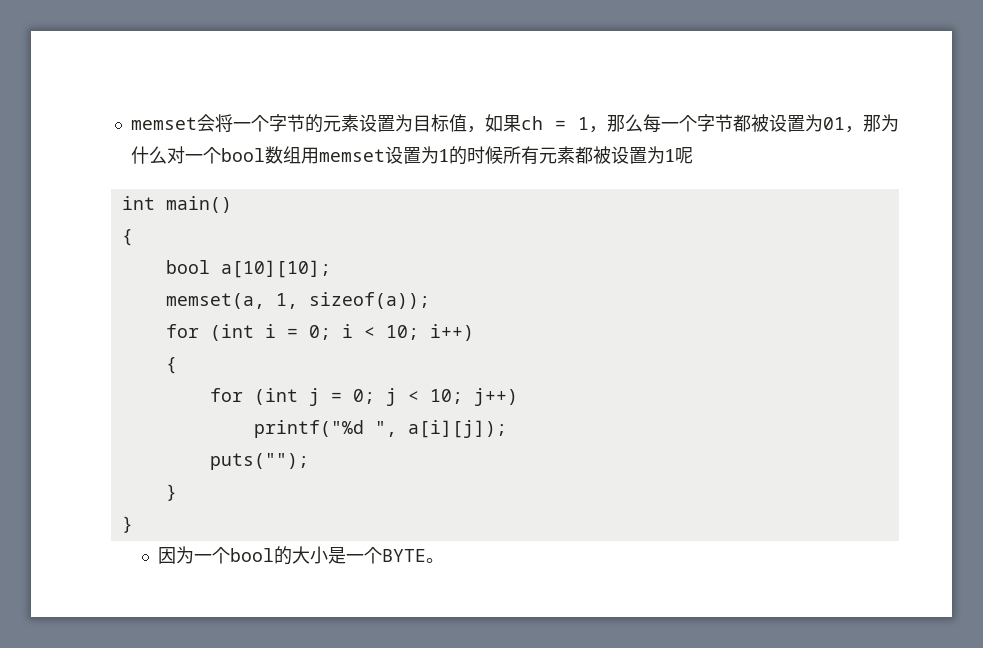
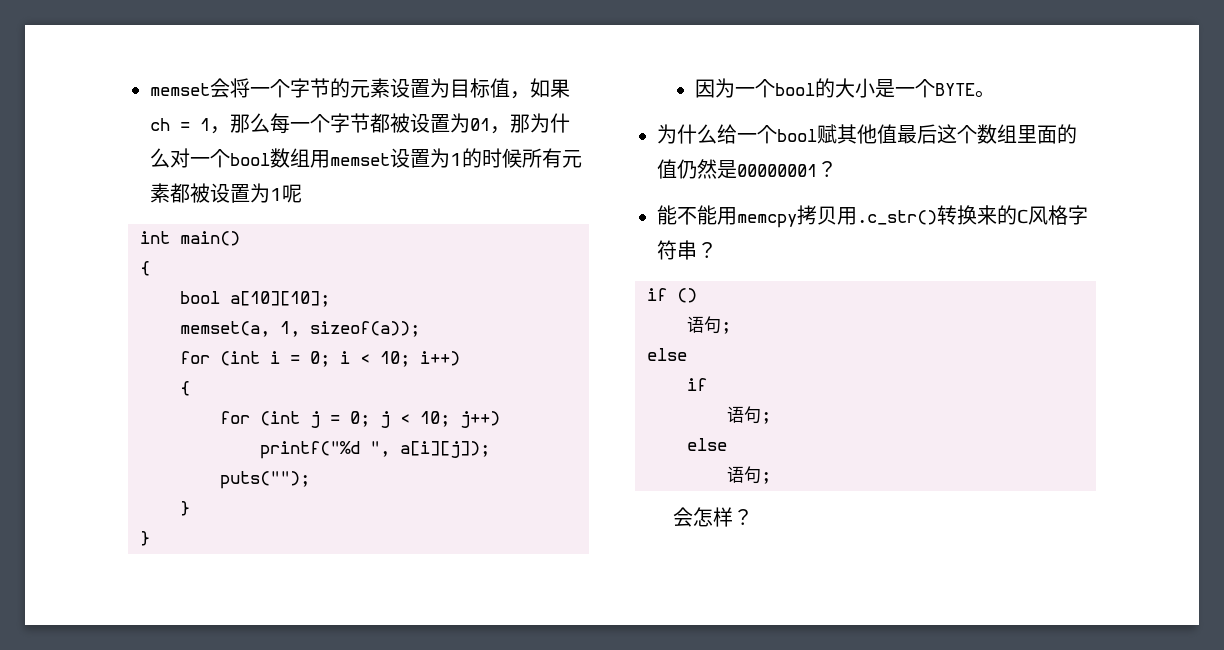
+ 为什么给一个bool赋其他值最后这个数组里面的值仍然是00000001？
+ 能不能用memcpy拷贝用.c_str()转换来的C风格字符串？
+ if ()
+ 语句;
+ else
+ if
+ 语句;
+ else
+ 语句;
+ 会怎样？

